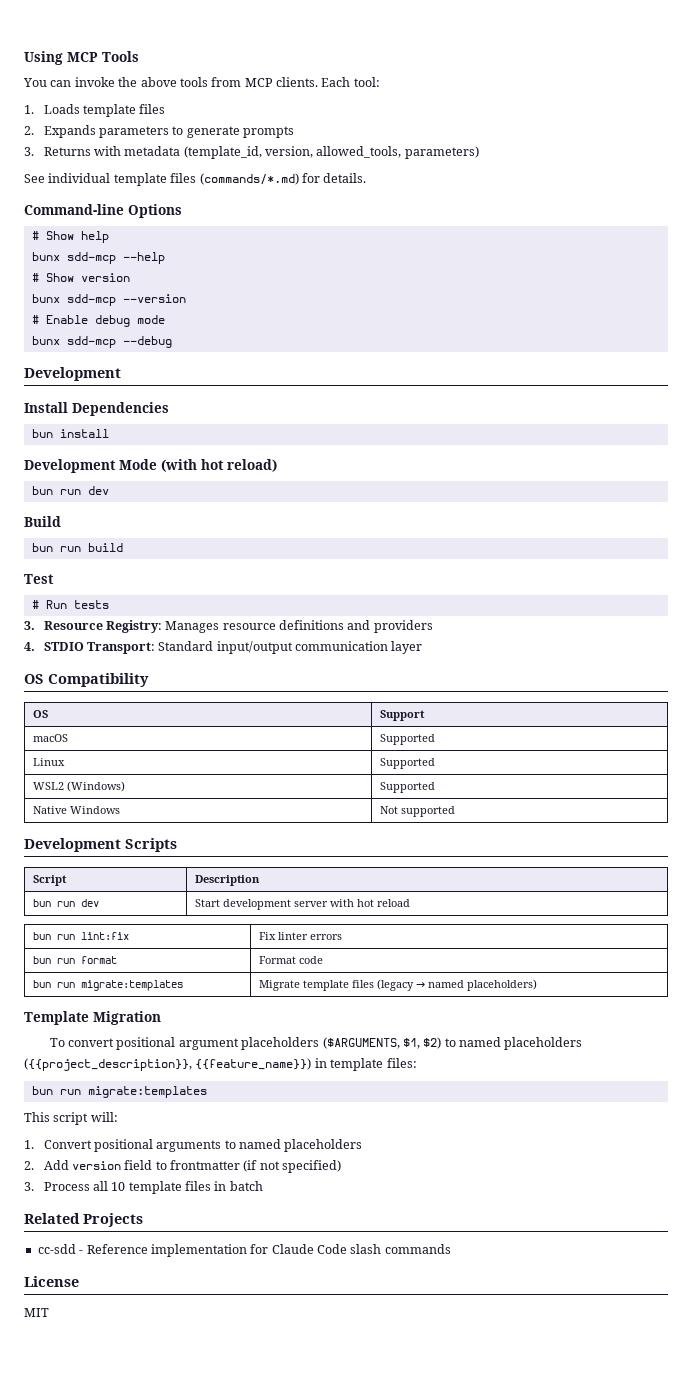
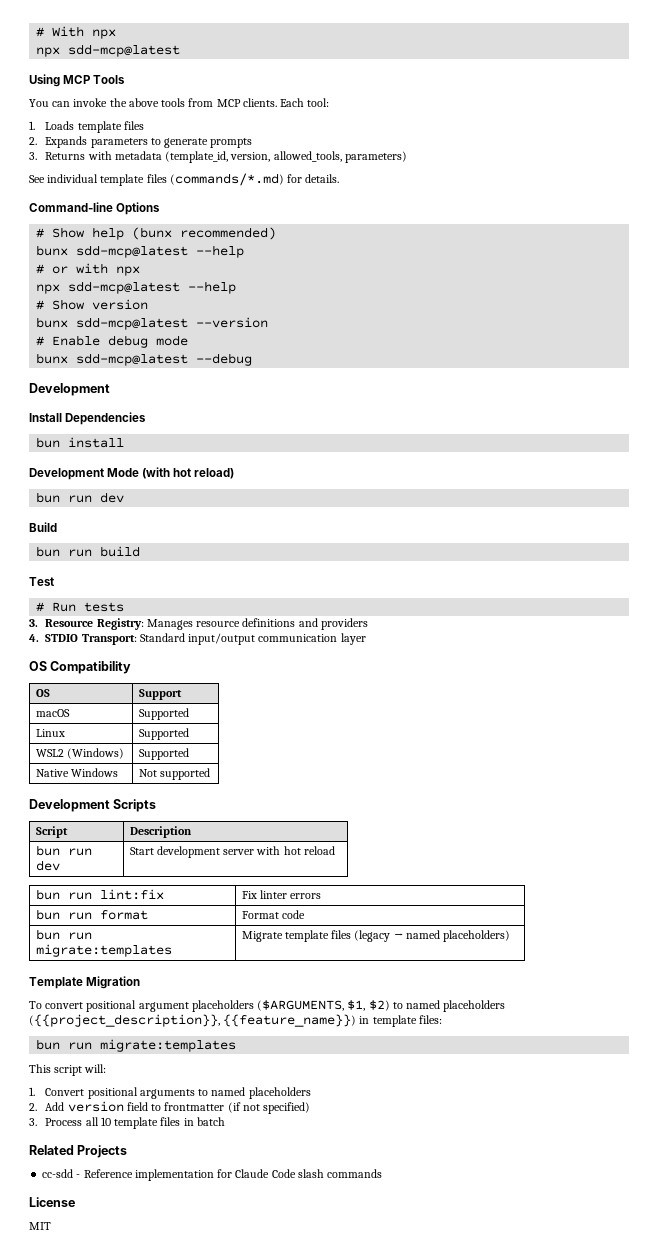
+ # With npx
+ npx sdd-mcp@latest
- # Show help
- bunx sdd-mcp --help
+ # Show help (bunx recommended)
+ bunx sdd-mcp@latest --help
+ # or with npx
+ npx sdd-mcp@latest --help
- bunx sdd-mcp --version
+ bunx sdd-mcp@latest --version
- bunx sdd-mcp --debug
+ bunx sdd-mcp@latest --debug

